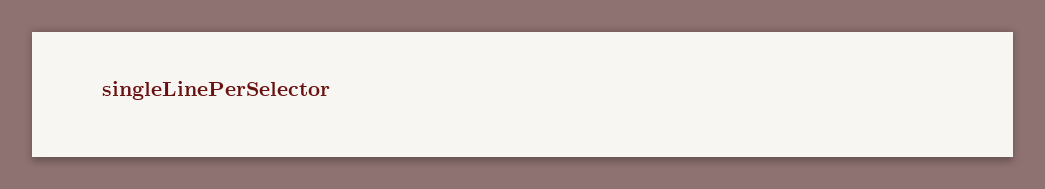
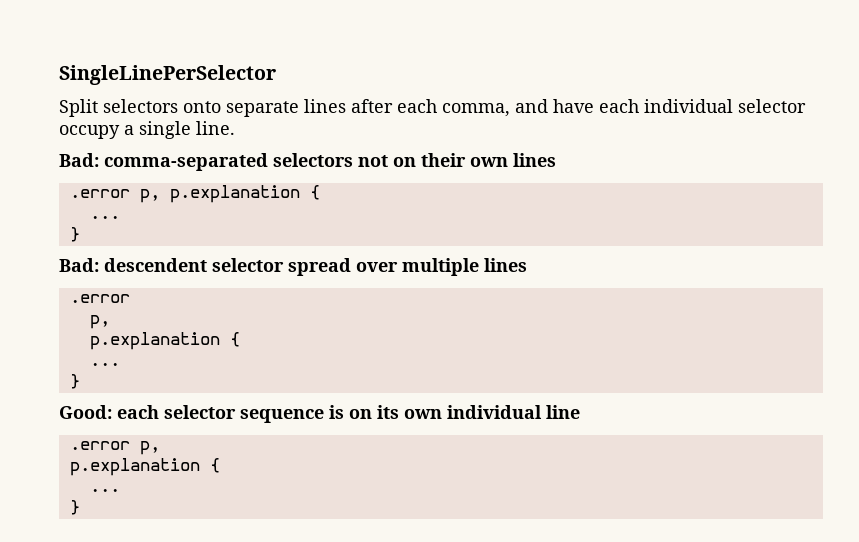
- singleLinePerSelector
+ SingleLinePerSelector
+ Split selectors onto separate lines after each comma, and have each individual selector occupy a single line.
+ Bad: comma-separated selectors not on their own lines
+ .error p, p.explanation {
+ ...
+ }
+ Bad: descendent selector spread over multiple lines
+ .error
+ p,
+ p.explanation {
+ ...
+ }
+ Good: each selector sequence is on its own individual line
+ .error p,
+ p.explanation {
+ ...
+ }

